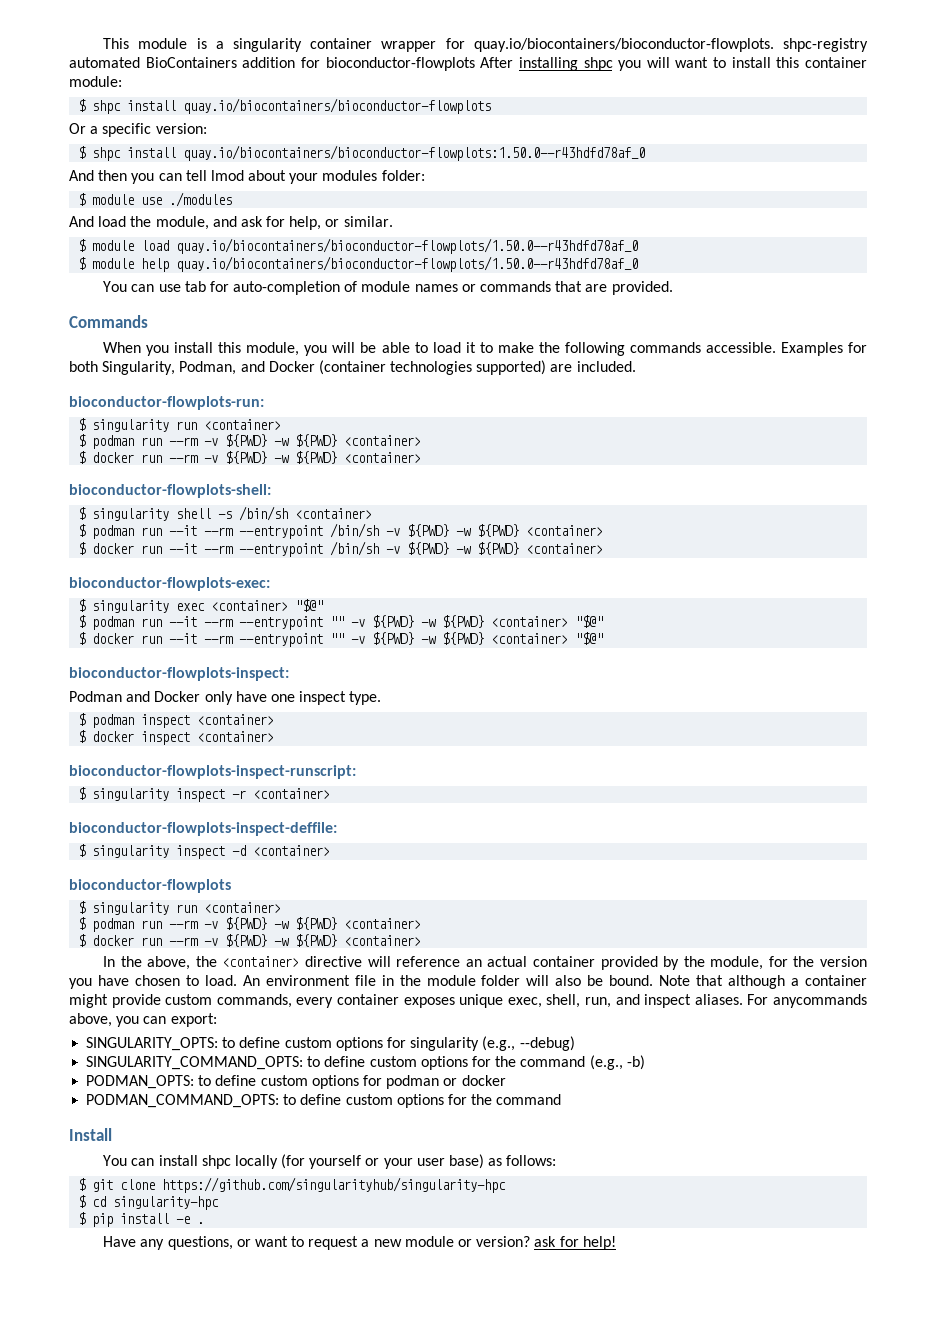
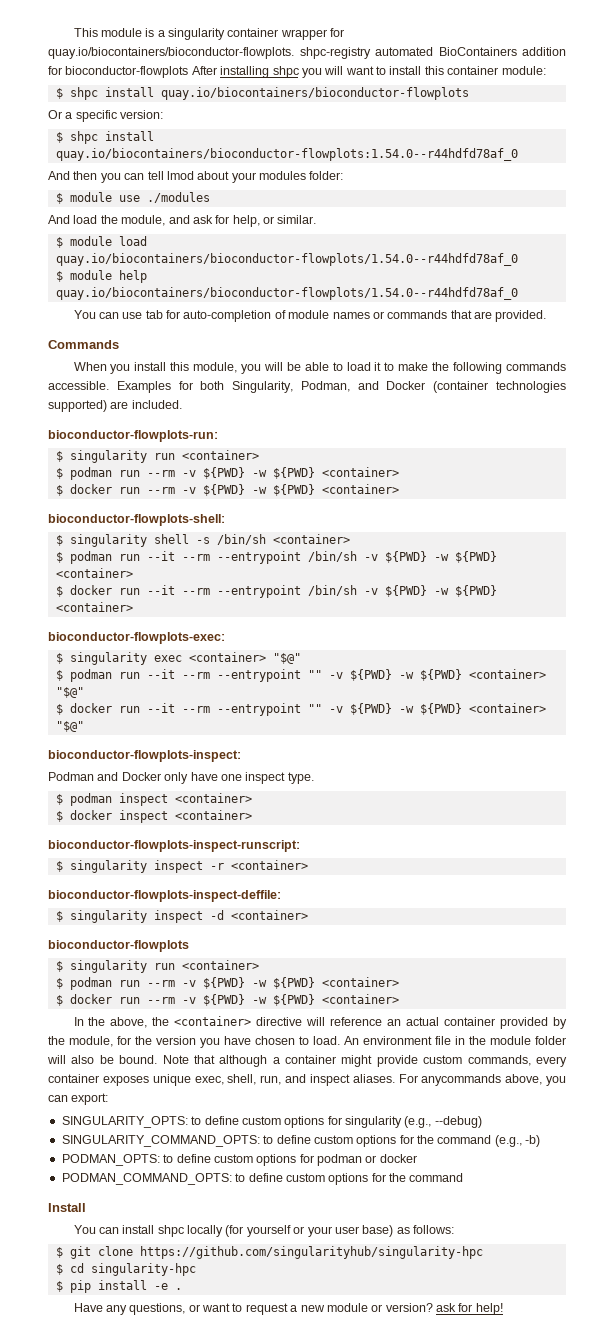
- $ shpc install quay.io/biocontainers/bioconductor-flowplots:1.50.0--r43hdfd78af_0
+ $ shpc install quay.io/biocontainers/bioconductor-flowplots:1.54.0--r44hdfd78af_0
- $ module load quay.io/biocontainers/bioconductor-flowplots/1.50.0--r43hdfd78af_0
+ $ module load quay.io/biocontainers/bioconductor-flowplots/1.54.0--r44hdfd78af_0
- $ module help quay.io/biocontainers/bioconductor-flowplots/1.50.0--r43hdfd78af_0
+ $ module help quay.io/biocontainers/bioconductor-flowplots/1.54.0--r44hdfd78af_0

